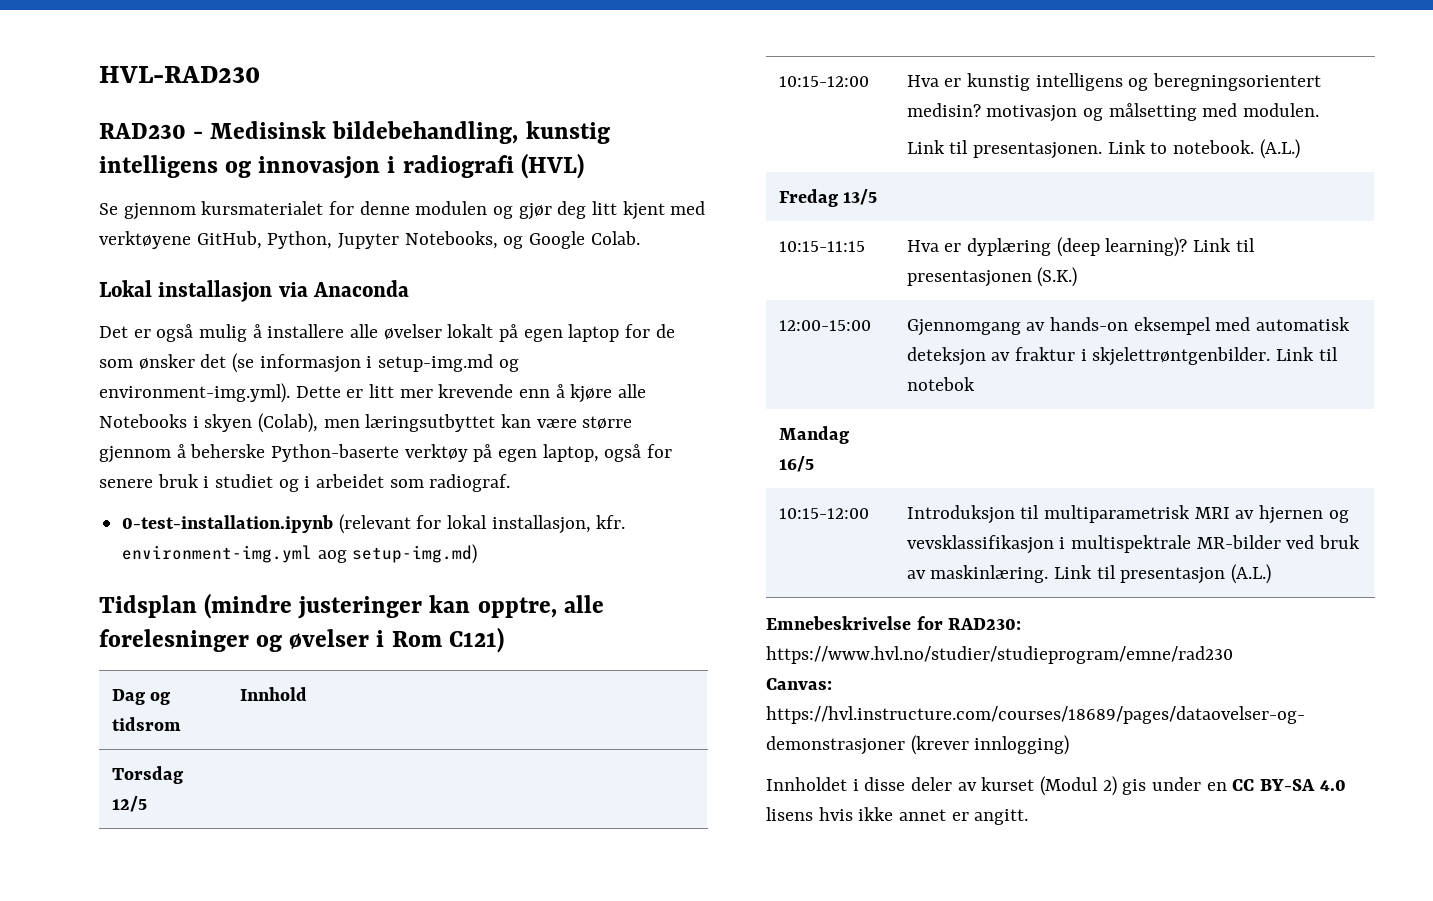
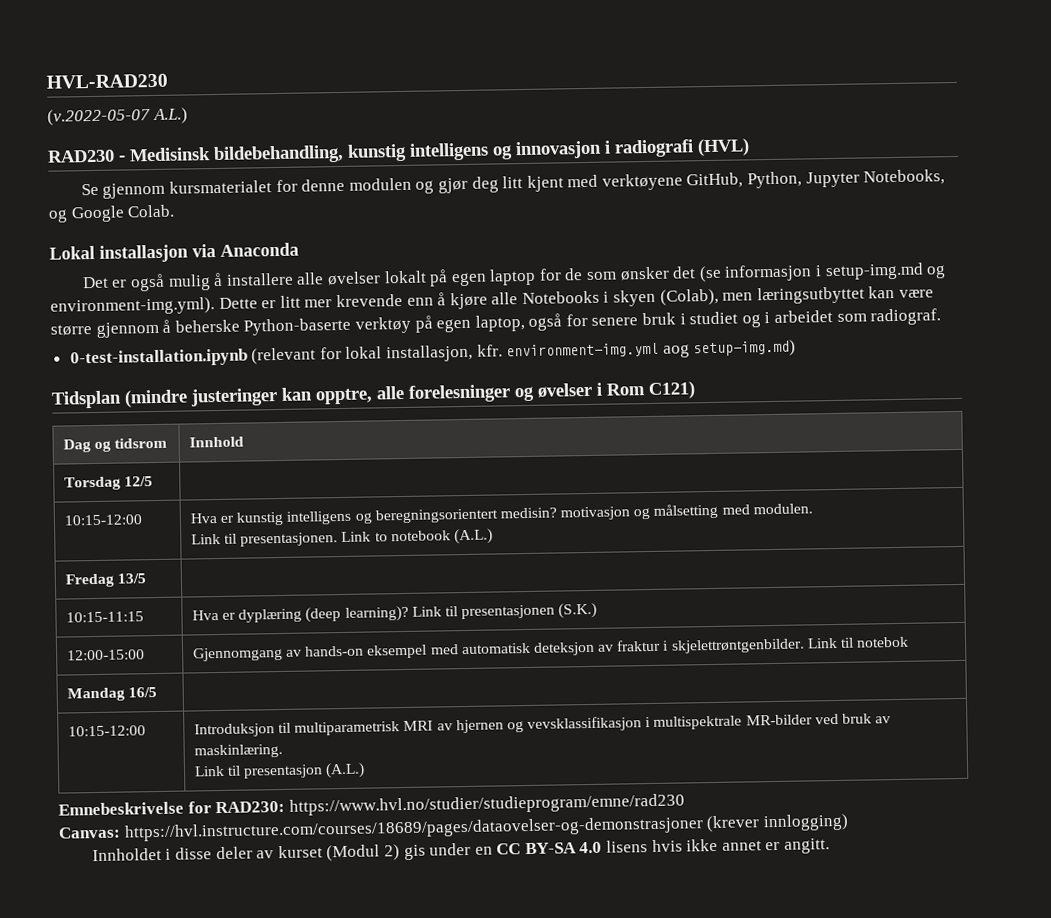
+ (v.2022-05-07 A.L.)
  10:15-12:00 | Hva er kunstig intelligens og beregningsorientert medisin? motivasjon og målsetting med modulen.
- Link til presentasjonen. Link to notebook. (A.L.)
+ Link til presentasjonen. Link to notebook (A.L.)
- 10:15-12:00 | Introduksjon til multiparametrisk MRI av hjernen og vevsklassifikasjon i multispektrale MR-bilder ved bruk av maskinlæring. Link til presentasjon (A.L.)
+ 10:15-12:00 | Introduksjon til multiparametrisk MRI av hjernen og vevsklassifikasjon i multispektrale MR-bilder ved bruk av maskinlæring.
+ Link til presentasjon (A.L.)

